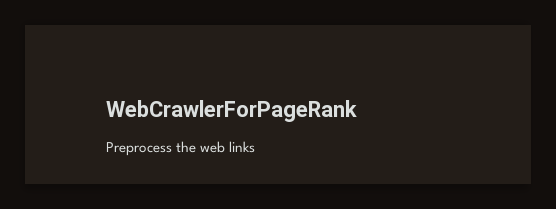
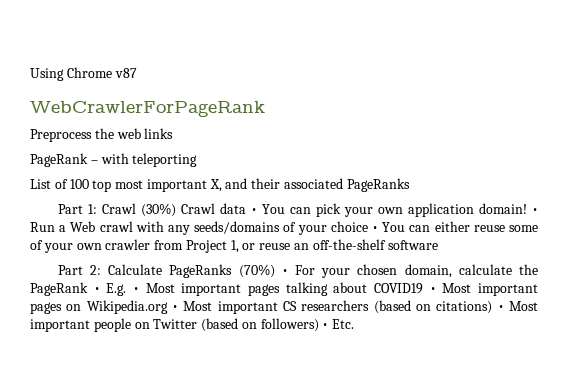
+ Using Chrome v87
+ PageRank – with teleporting
+ List of 100 top most important X, and their associated PageRanks
+ Part 1: Crawl (30%) Crawl data • You can pick your own application domain! • Run a Web crawl with any seeds/domains of your choice • You can either reuse some of your own crawler from Project 1, or reuse an off-the-shelf software
+ Part 2: Calculate PageRanks (70%) • For your chosen domain, calculate the PageRank • E.g. • Most important pages talking about COVID19 • Most important pages on Wikipedia.org • Most important CS researchers (based on citations) • Most important people on Twitter (based on followers) • Etc.

